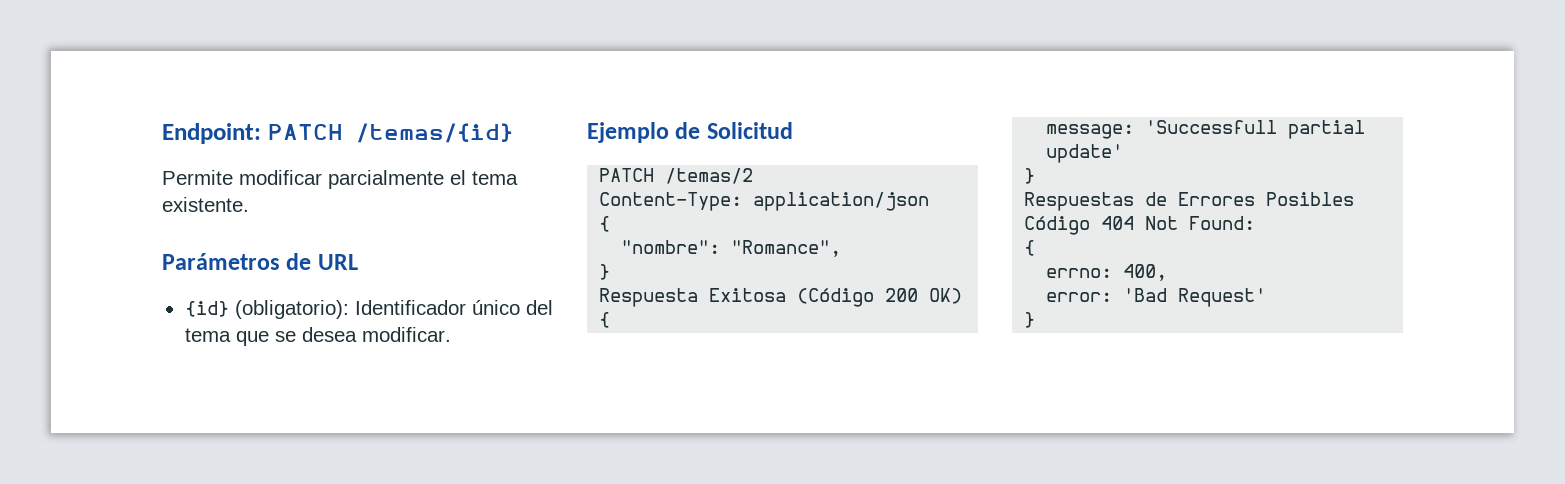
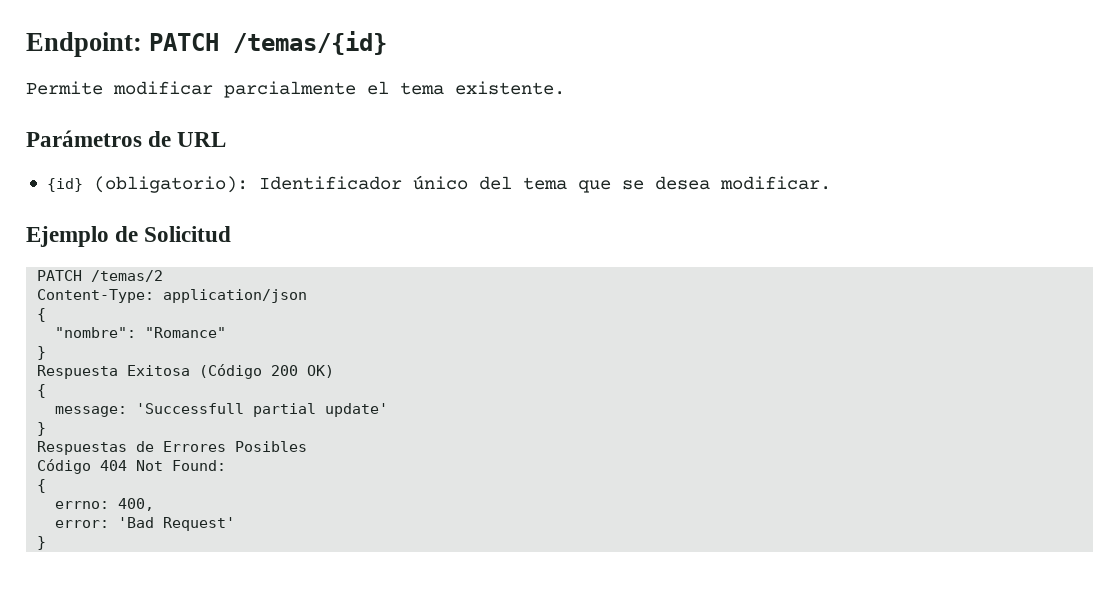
- "nombre": "Romance",
+ "nombre": "Romance"

